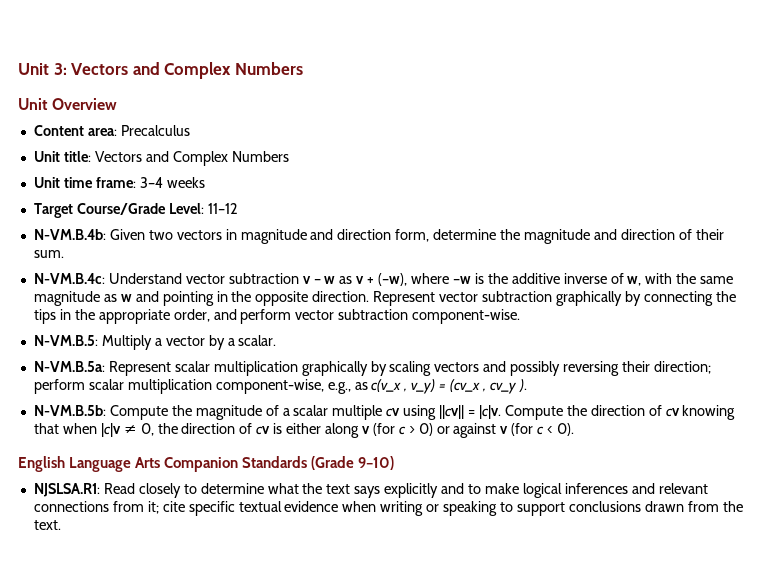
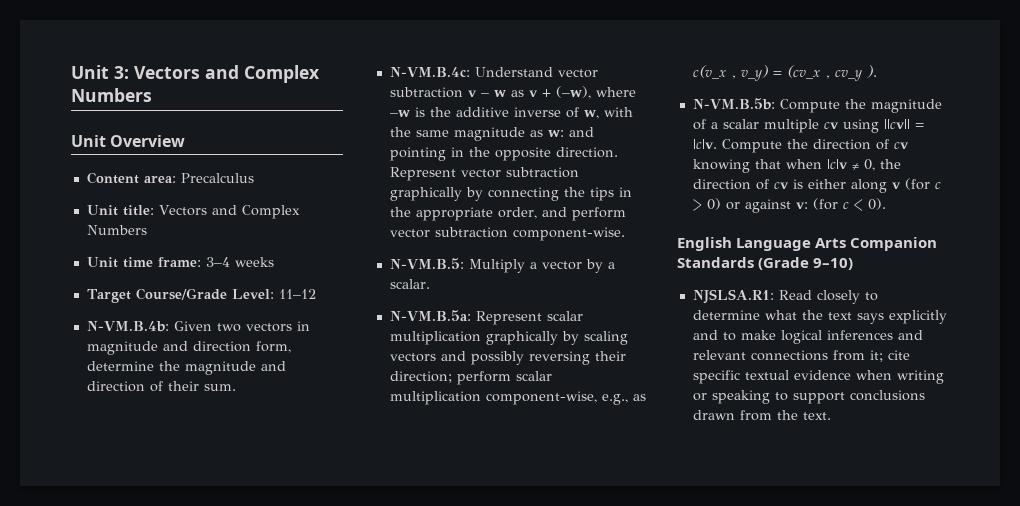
- N-VM.B.4c: Understand vector subtraction v – w as v + (–w), where –w is the additive inverse of w, with the same magnitude as w and pointing in the opposite direction.
+ N-VM.B.4c: Understand vector subtraction v – w as v + (–w), where –w is the additive inverse of w, with the same magnitude as w: and pointing in the opposite direction.
- Compute the direction of cv knowing that when |c|v ≠ 0, the direction of cv is either along v (for c > 0) or against v (for c < 0).
+ Compute the direction of cv knowing that when |c|v ≠ 0, the direction of cv is either along v (for c > 0) or against v: (for c < 0).

